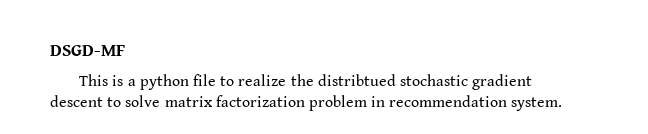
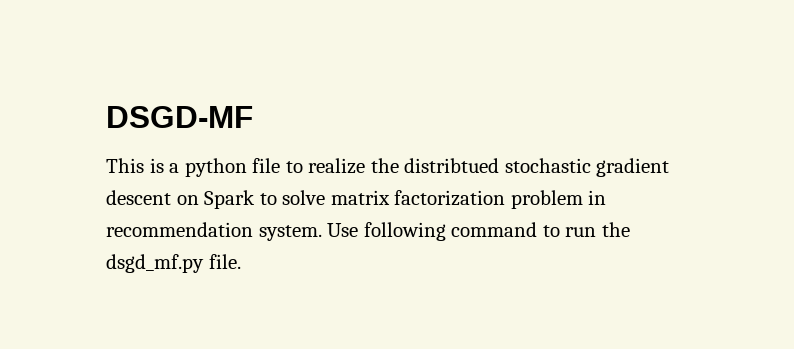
- This is a python file to realize the distribtued stochastic gradient descent to solve matrix factorization problem in recommendation system.
+ This is a python file to realize the distribtued stochastic gradient descent on Spark to solve matrix factorization problem in recommendation system.
+ Use following command to run the dsgd_mf.py file.

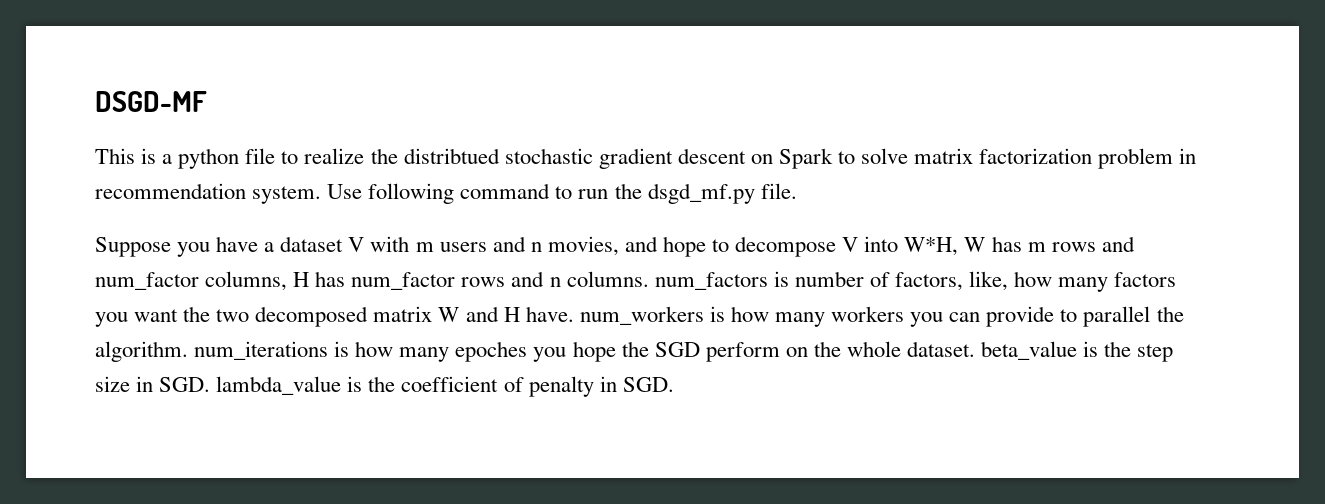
+ Suppose you have a dataset V with m users and n movies, and hope to decompose V into W*H, W has m rows and num_factor columns, H has num_factor rows and n columns. num_factors is number of factors, like, how many factors you want the two decomposed matrix W and H have. num_workers is how many workers you can provide to parallel the algorithm. num_iterations is how many epoches you hope the SGD perform on the whole dataset. beta_value is the step size in SGD. lambda_value is the coefficient of penalty in SGD.

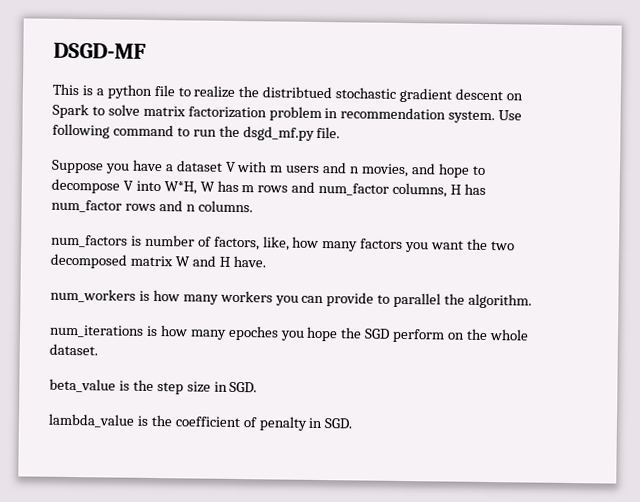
- Suppose you have a dataset V with m users and n movies, and hope to decompose V into W*H, W has m rows and num_factor columns, H has num_factor rows and n columns. num_factors is number of factors, like, how many factors you want the two decomposed matrix W and H have. num_workers is how many workers you can provide to parallel the algorithm. num_iterations is how many epoches you hope the SGD perform on the whole dataset. beta_value is the step size in SGD. lambda_value is the coefficient of penalty in SGD.
+ Suppose you have a dataset V with m users and n movies, and hope to decompose V into W*H, W has m rows and num_factor columns, H has num_factor rows and n columns.
+ num_factors is number of factors, like, how many factors you want the two decomposed matrix W and H have.
+ num_workers is how many workers you can provide to parallel the algorithm.
+ num_iterations is how many epoches you hope the SGD perform on the whole dataset.
+ beta_value is the step size in SGD.
+ lambda_value is the coefficient of penalty in SGD.

